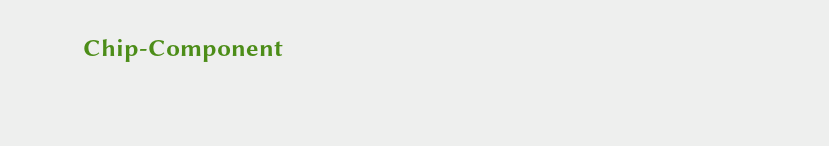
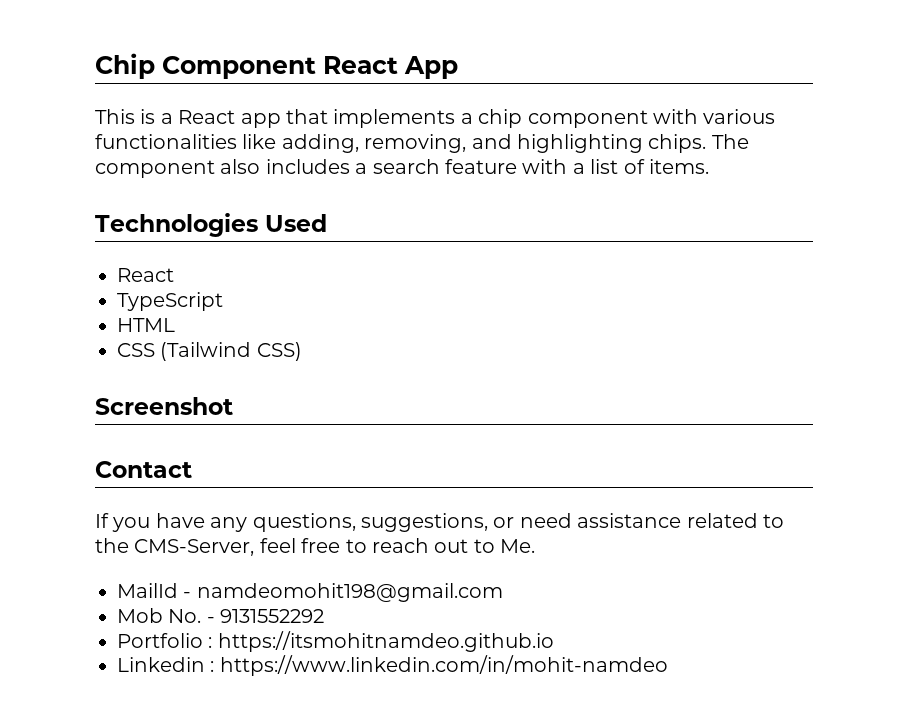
- Chip-Component
+ Chip Component React App
+ This is a React app that implements a chip component with various functionalities like adding, removing, and highlighting chips. The component also includes a search feature with a list of items.
+ Technologies Used
+ React
+ TypeScript
+ HTML
+ CSS (Tailwind CSS)
+ Screenshot
+ Contact
+ If you have any questions, suggestions, or need assistance related to the CMS-Server, feel free to reach out to Me.
+ MailId - namdeomohit198@gmail.com
+ Mob No. - 9131552292
+ Portfolio : https://itsmohitnamdeo.github.io
+ Linkedin : https://www.linkedin.com/in/mohit-namdeo

